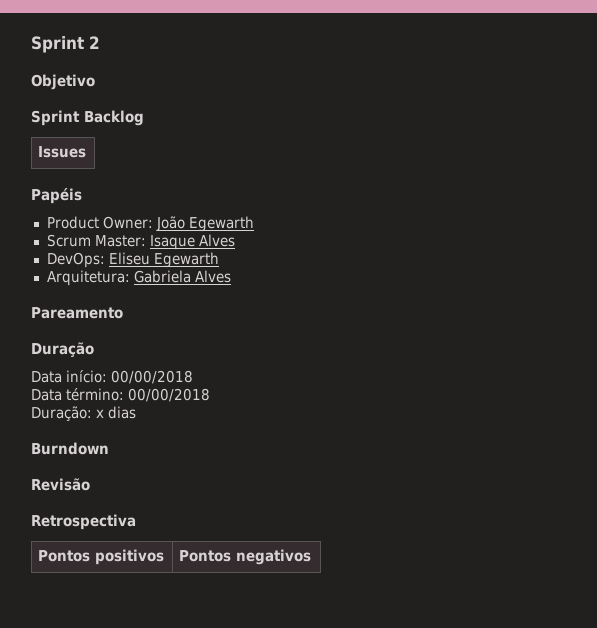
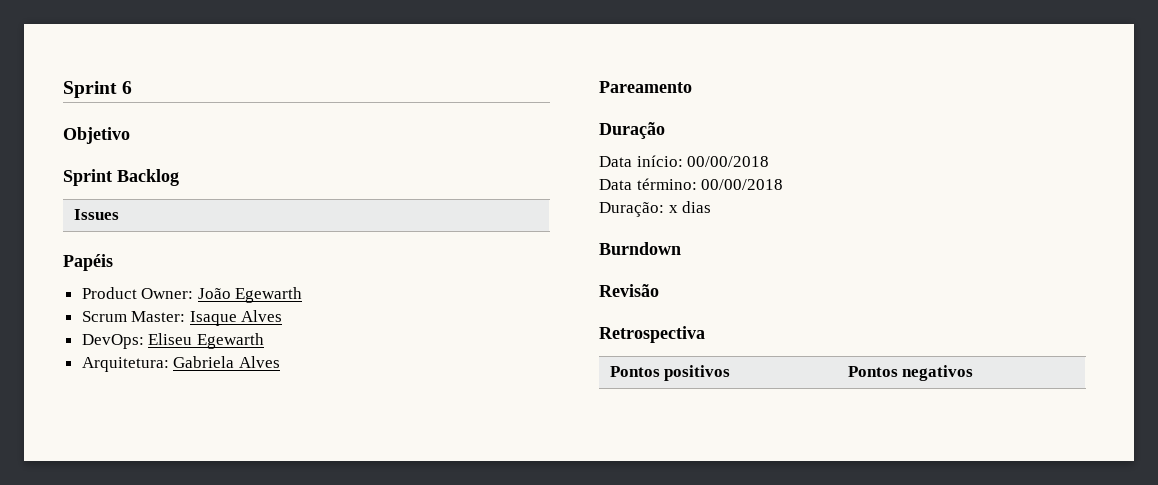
- Sprint 2
+ Sprint 6

